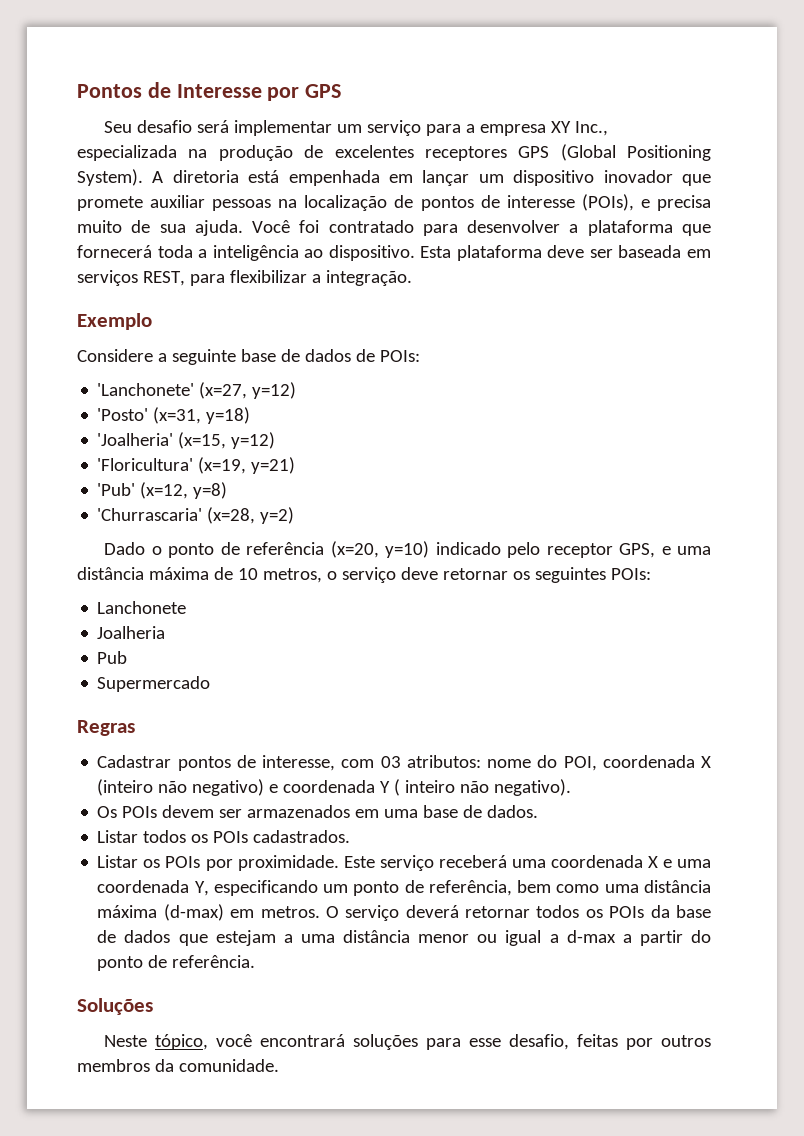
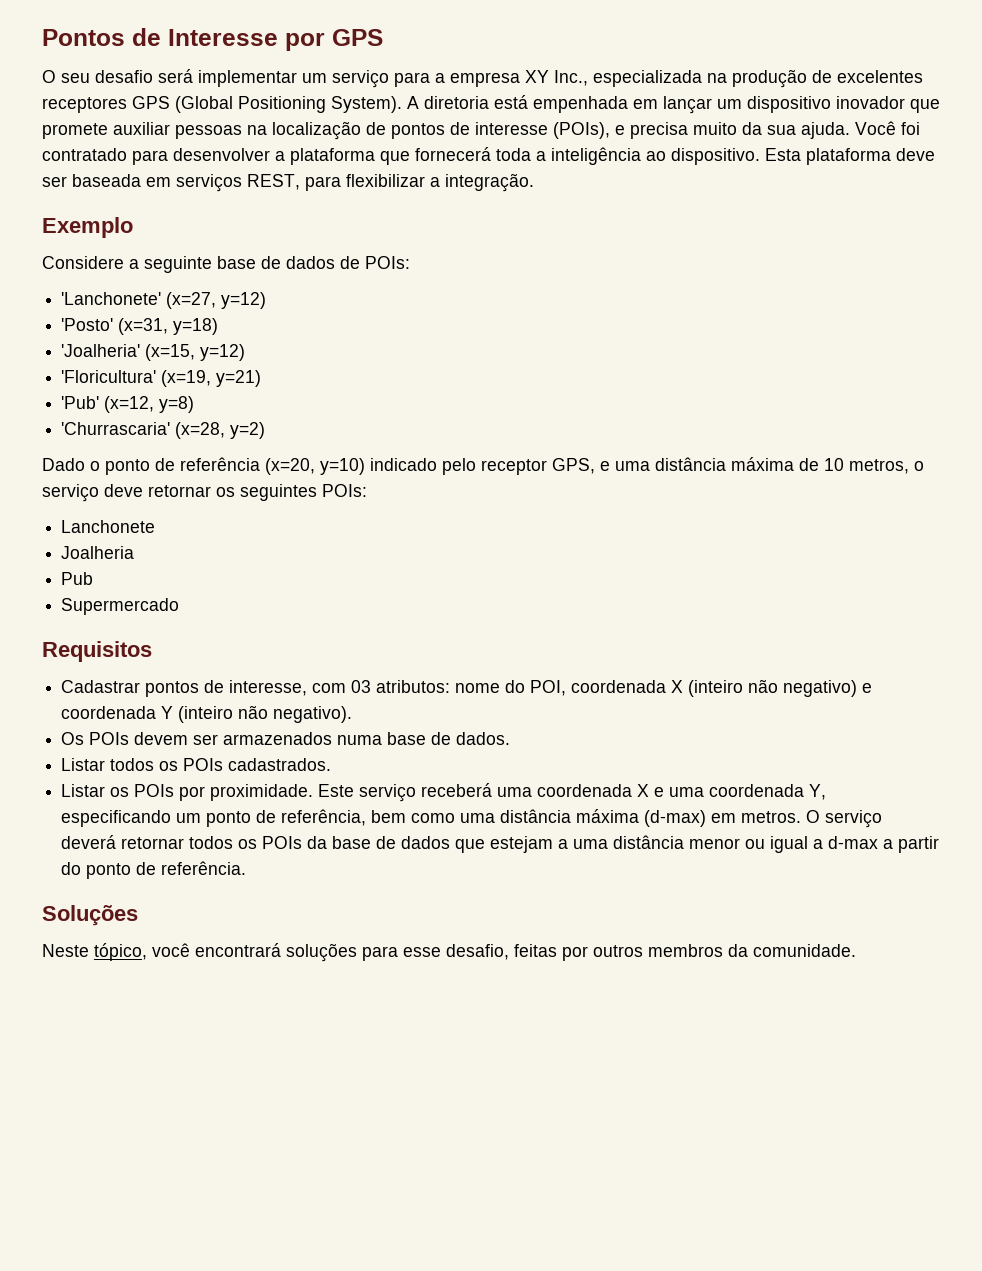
- Seu desafio será implementar um serviço para a empresa XY Inc., especializada na produção de excelentes receptores GPS (Global Positioning System).
+ O seu desafio será implementar um serviço para a empresa XY Inc., especializada na produção de excelentes receptores GPS (Global Positioning System).
- A diretoria está empenhada em lançar um dispositivo inovador que promete auxiliar pessoas na localização de pontos de interesse (POIs), e precisa muito de sua ajuda.
+ A diretoria está empenhada em lançar um dispositivo inovador que promete auxiliar pessoas na localização de pontos de interesse (POIs), e precisa muito da sua ajuda.
- Regras
+ Requisitos
- Cadastrar pontos de interesse, com 03 atributos: nome do POI, coordenada X (inteiro não negativo) e coordenada Y ( inteiro não negativo).
+ Cadastrar pontos de interesse, com 03 atributos: nome do POI, coordenada X (inteiro não negativo) e coordenada Y (inteiro não negativo).
- Os POIs devem ser armazenados em uma base de dados.
+ Os POIs devem ser armazenados numa base de dados.

